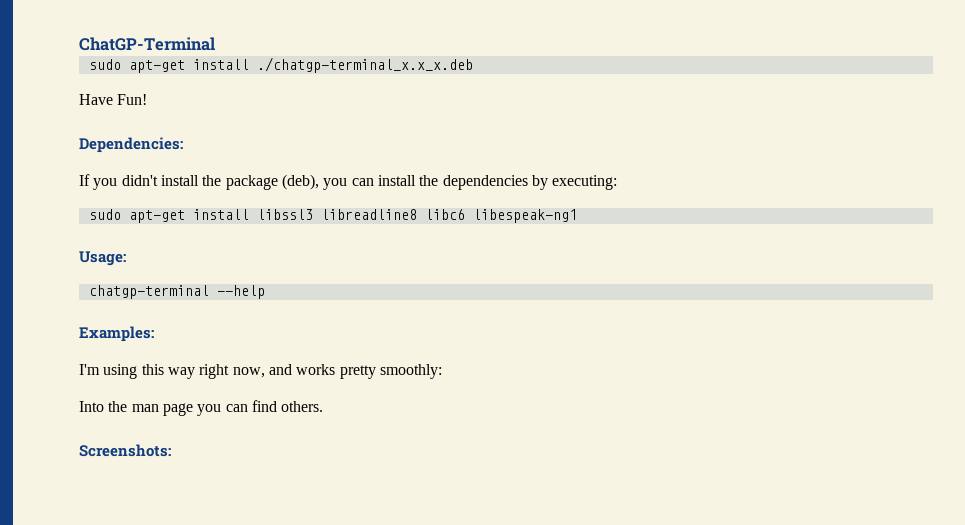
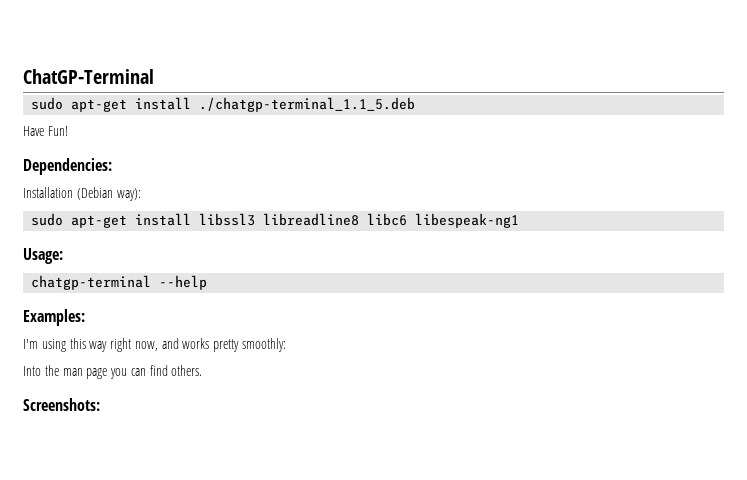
- sudo apt-get install ./chatgp-terminal_x.x_x.deb
+ sudo apt-get install ./chatgp-terminal_1.1_5.deb
- If you didn't install the package (deb), you can install the dependencies by executing:
+ Installation (Debian way):

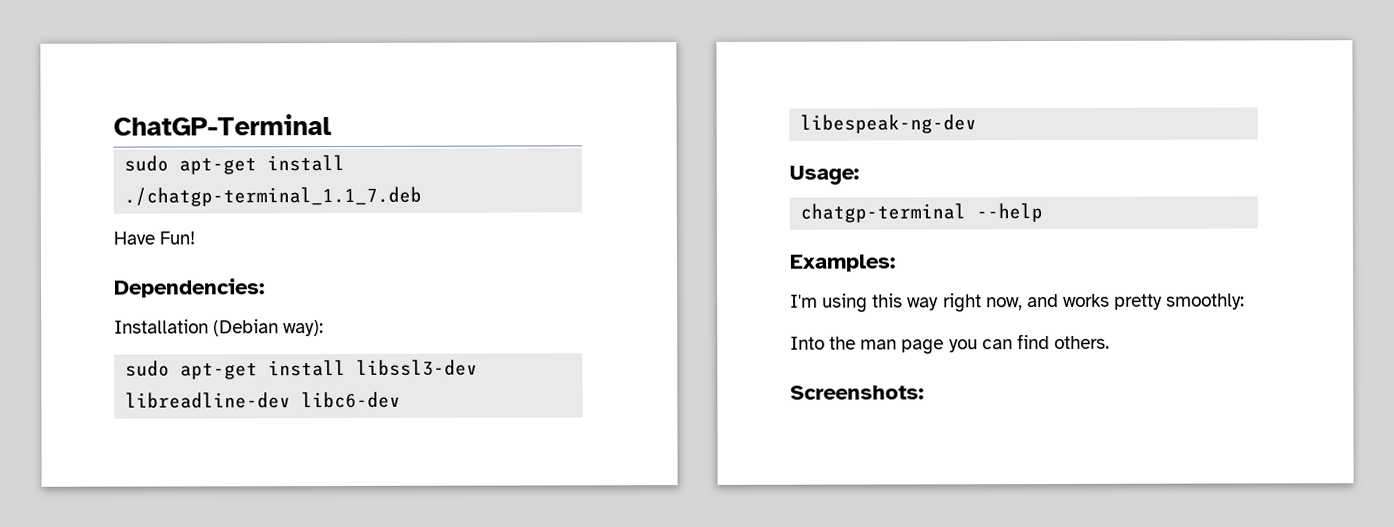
- sudo apt-get install ./chatgp-terminal_1.1_5.deb
+ sudo apt-get install ./chatgp-terminal_1.1_7.deb
- sudo apt-get install libssl3 libreadline8 libc6 libespeak-ng1
+ sudo apt-get install libssl3-dev libreadline-dev libc6-dev libespeak-ng-dev

